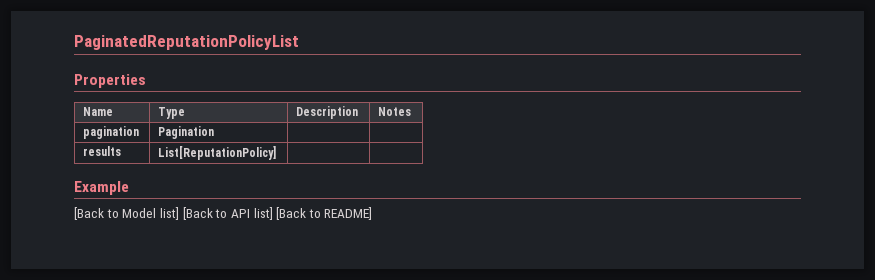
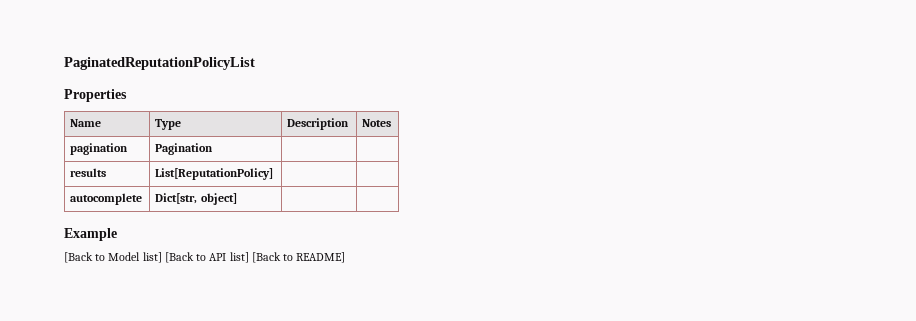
+ autocomplete | Dict[str, object] | |

